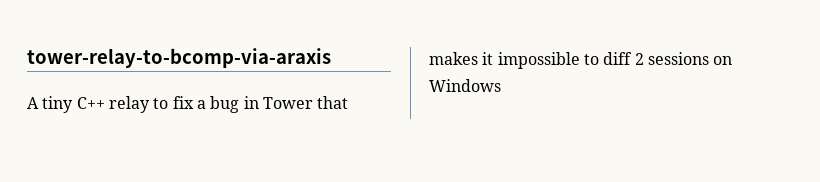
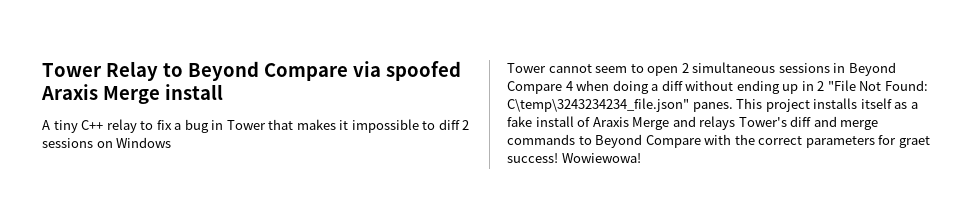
- tower-relay-to-bcomp-via-araxis
+ Tower Relay to Beyond Compare via spoofed Araxis Merge install
+ Tower cannot seem to open 2 simultaneous sessions in Beyond Compare 4 when doing a diff without ending up in 2 "File Not Found: C\temp\3243234234_file.json" panes. This project installs itself as a fake install of Araxis Merge and relays Tower's diff and merge commands to Beyond Compare with the correct parameters for graet success! Wowiewowa!

